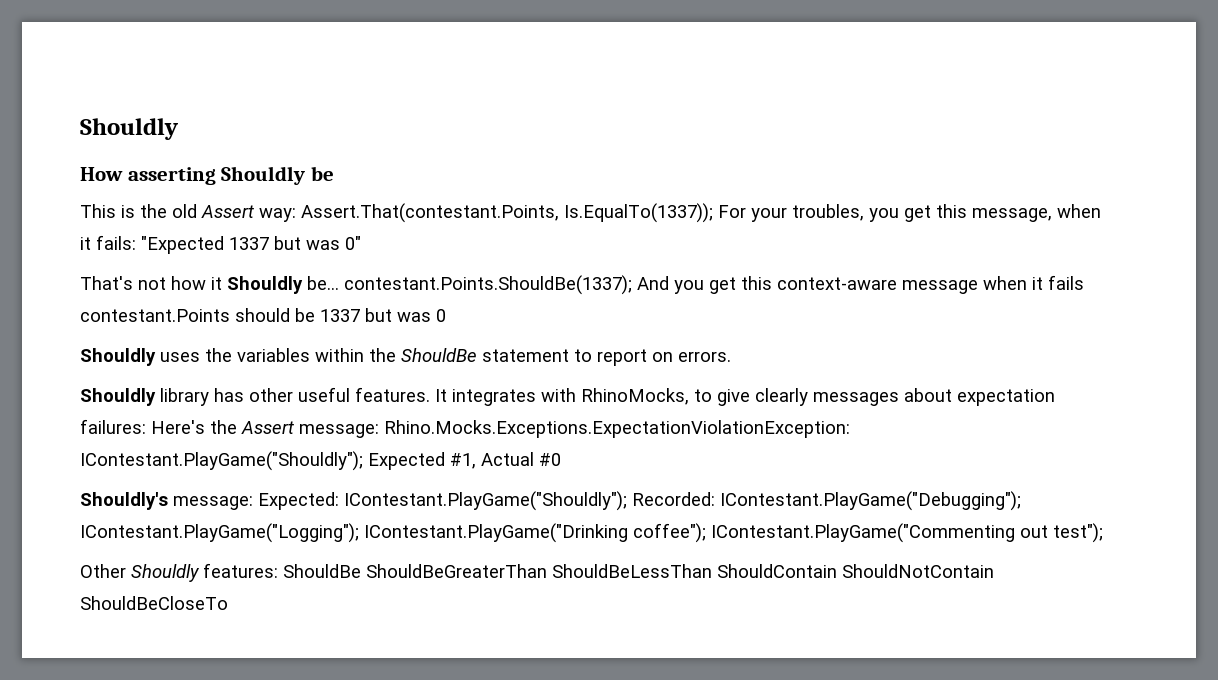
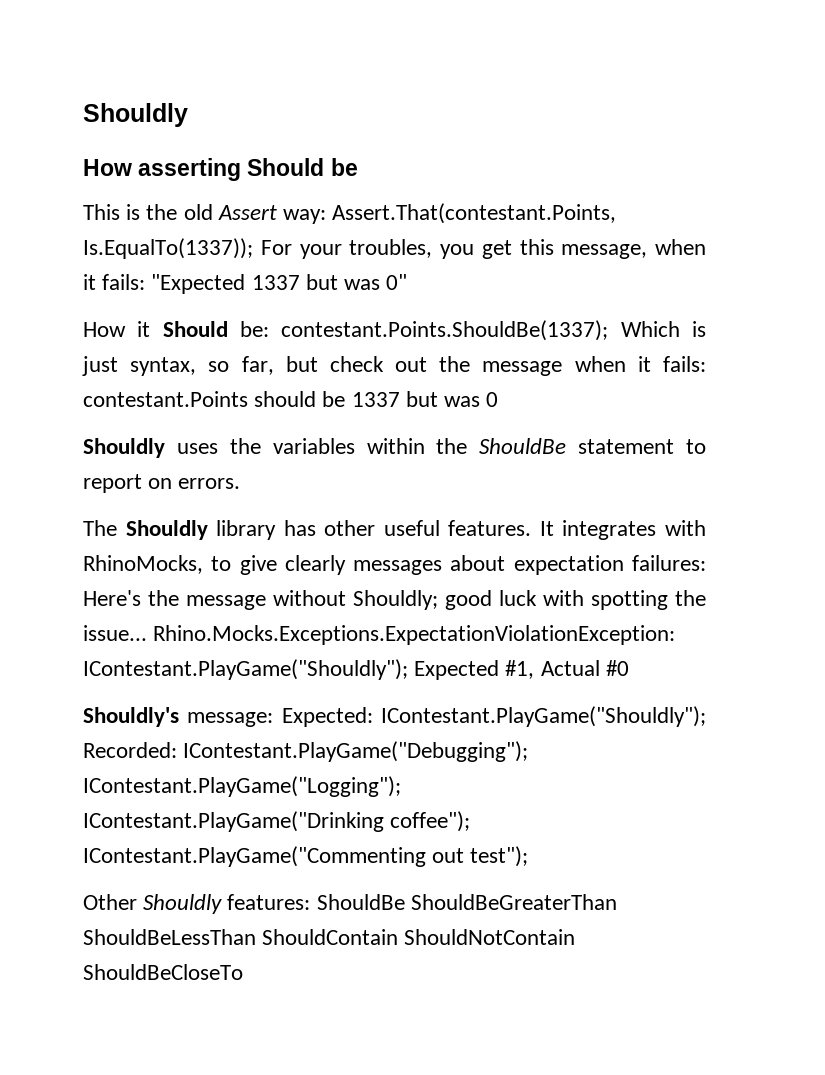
- How asserting Shouldly be
+ How asserting Should be
- That's not how it Shouldly be... contestant.Points.ShouldBe(1337); And you get this context-aware message when it fails contestant.Points should be 1337 but was 0
+ How it Should be: contestant.Points.ShouldBe(1337); Which is just syntax, so far, but check out the message when it fails: contestant.Points should be 1337 but was 0
- Shouldly library has other useful features.
+ The Shouldly library has other useful features.
- It integrates with RhinoMocks, to give clearly messages about expectation failures: Here's the Assert message: Rhino.Mocks.Exceptions.ExpectationViolationException: IContestant.PlayGame("Shouldly"); Expected #1, Actual #0
+ It integrates with RhinoMocks, to give clearly messages about expectation failures: Here's the message without Shouldly; good luck with spotting the issue... Rhino.Mocks.Exceptions.ExpectationViolationException: IContestant.PlayGame("Shouldly"); Expected #1, Actual #0

